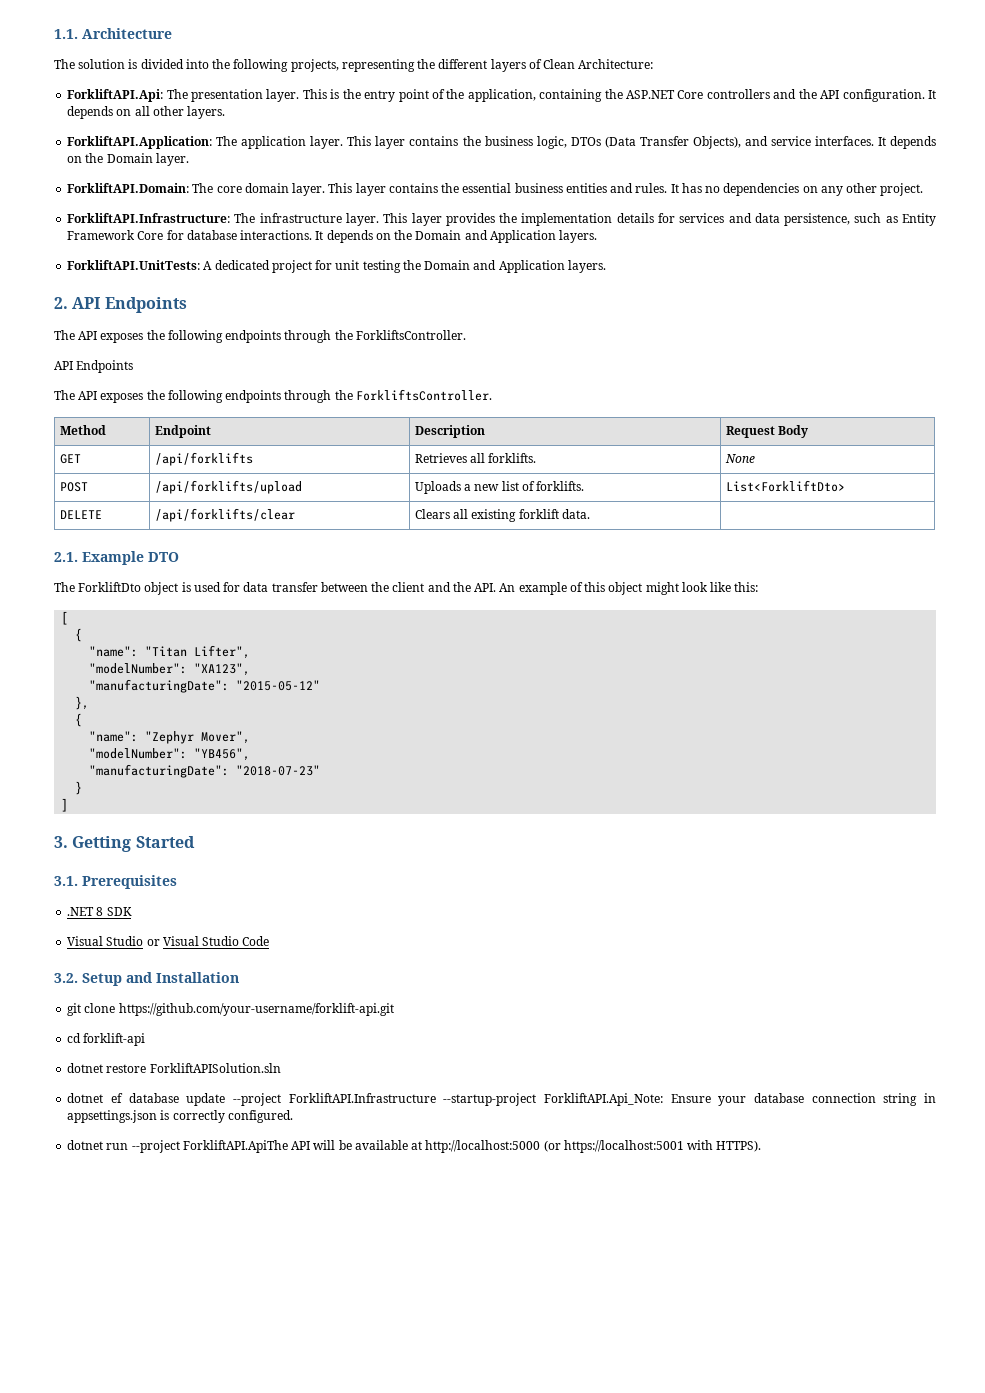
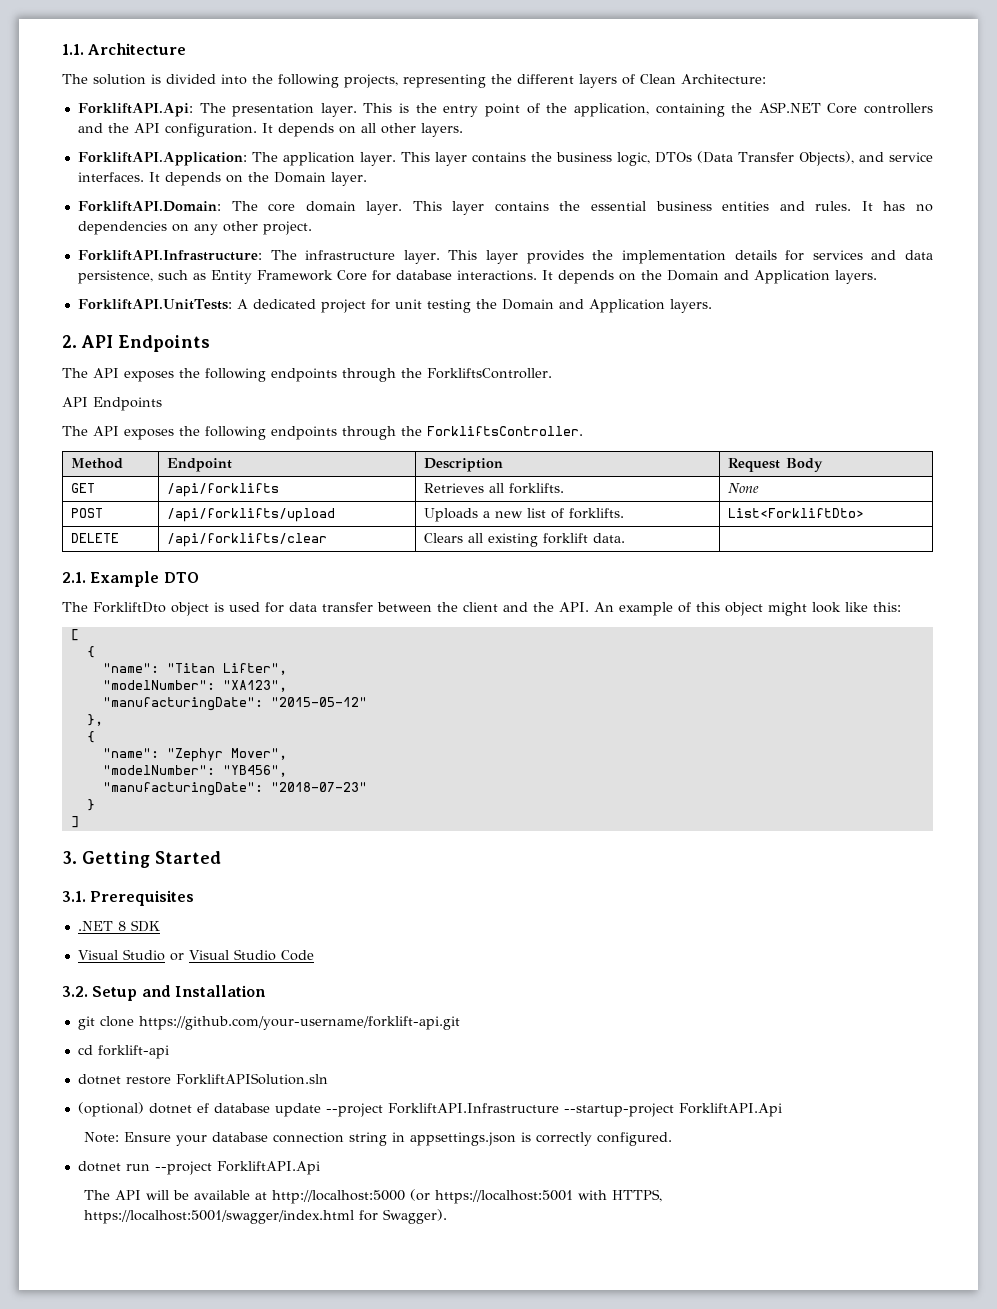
- dotnet ef database update --project ForkliftAPI.Infrastructure --startup-project ForkliftAPI.Api_Note: Ensure your database connection string in appsettings.json is correctly configured.
+ (optional) dotnet ef database update --project ForkliftAPI.Infrastructure --startup-project ForkliftAPI.Api
+ Note: Ensure your database connection string in appsettings.json is correctly configured.
- dotnet run --project ForkliftAPI.ApiThe API will be available at http://localhost:5000 (or https://localhost:5001 with HTTPS).
+ dotnet run --project ForkliftAPI.Api
+ The API will be available at http://localhost:5000 (or https://localhost:5001 with HTTPS, https://localhost:5001/swagger/index.html for Swagger).

